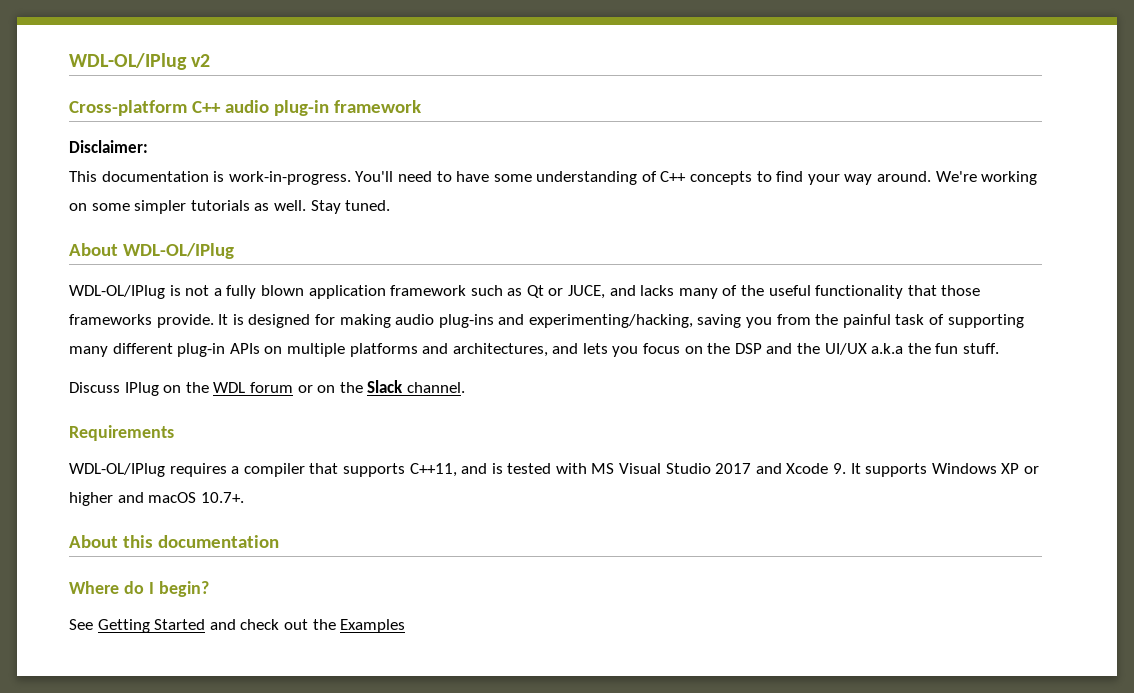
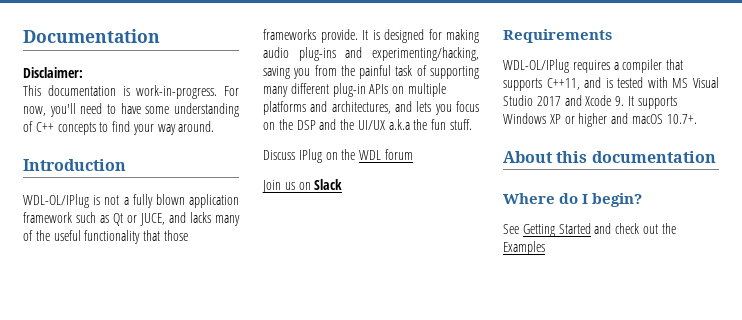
- WDL-OL/IPlug v2
- Cross-platform C++ audio plug-in framework
+ Documentation
- You'll need to have some understanding of C++ concepts to find your way around. We're working on some simpler tutorials as well. Stay tuned.
- About WDL-OL/IPlug
+ For now, you'll need to have some understanding of C++ concepts to find your way around.
+ Introduction
- Discuss IPlug on the WDL forum or on the Slack channel.
+ Discuss IPlug on the WDL forum
+ Join us on Slack

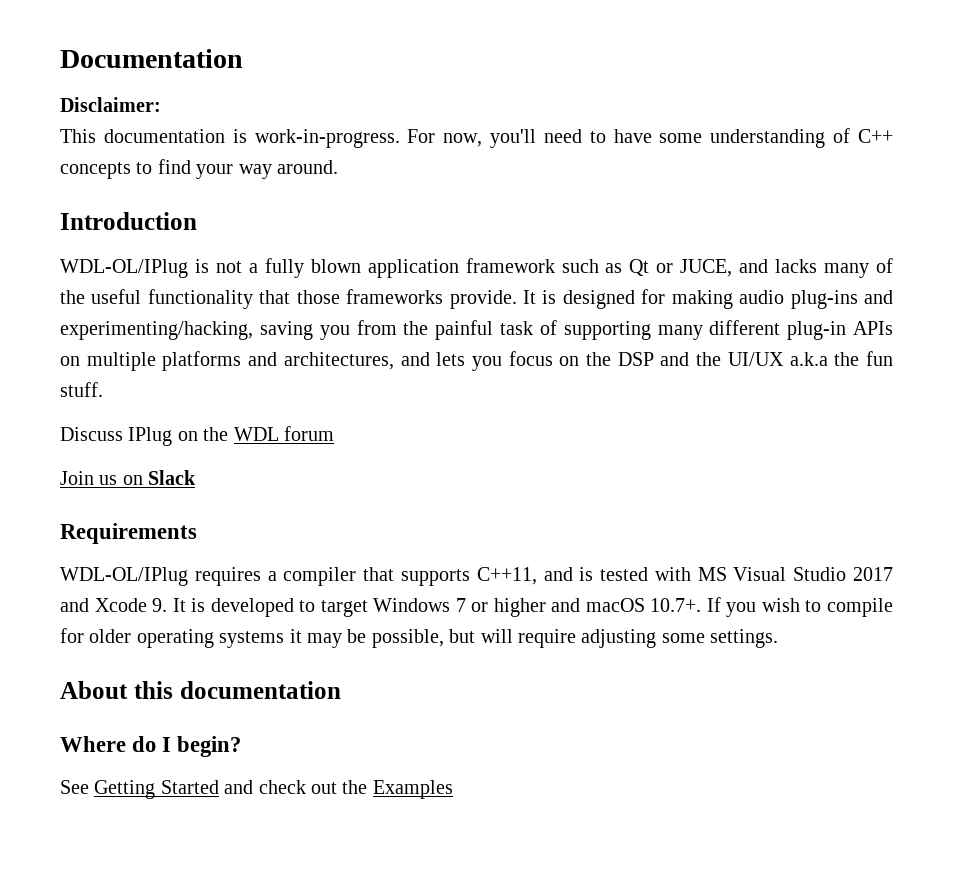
- WDL-OL/IPlug requires a compiler that supports C++11, and is tested with MS Visual Studio 2017 and Xcode 9. It supports Windows XP or higher and macOS 10.7+.
+ WDL-OL/IPlug requires a compiler that supports C++11, and is tested with MS Visual Studio 2017 and Xcode 9. It is developed to target Windows 7 or higher and macOS 10.7+. If you wish to compile for older operating systems it may be possible, but will require adjusting some settings.

